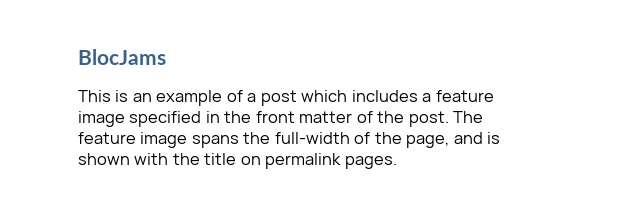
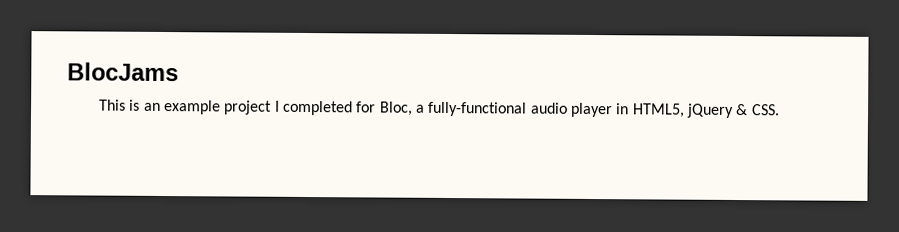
- This is an example of a post which includes a feature image specified in the front matter of the post. The feature image spans the full-width of the page, and is shown with the title on permalink pages.
+ This is an example project I completed for Bloc, a fully-functional audio player in HTML5, jQuery & CSS.

